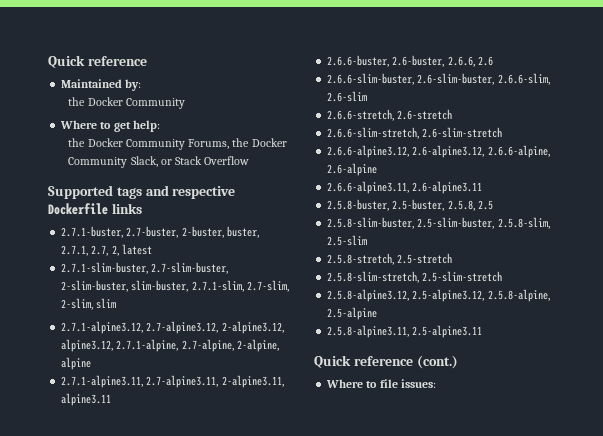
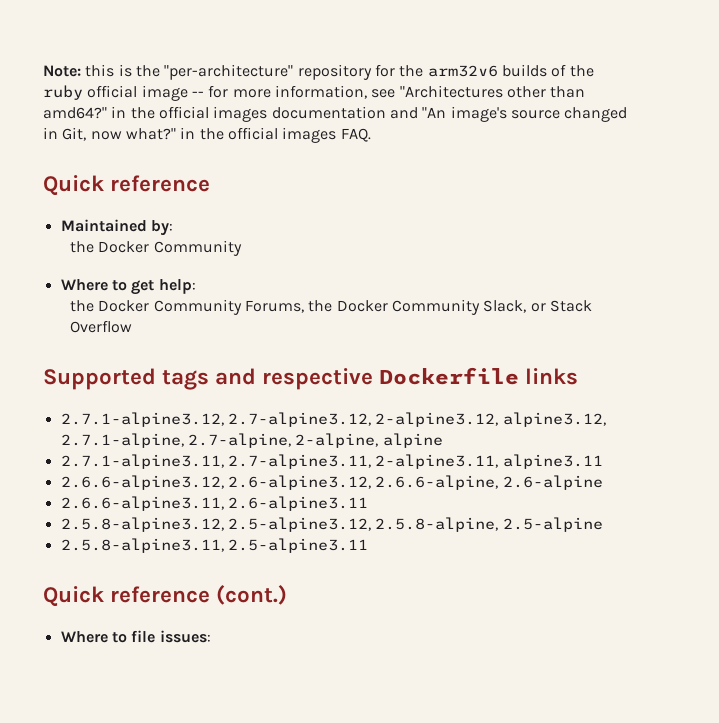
+ Note: this is the "per-architecture" repository for the arm32v6 builds of the ruby official image -- for more information, see "Architectures other than amd64?" in the official images documentation and "An image's source changed in Git, now what?" in the official images FAQ.
- 2.7.1-buster, 2.7-buster, 2-buster, buster, 2.7.1, 2.7, 2, latest
- 2.7.1-slim-buster, 2.7-slim-buster, 2-slim-buster, slim-buster, 2.7.1-slim, 2.7-slim, 2-slim, slim
- 2.6.6-buster, 2.6-buster, 2.6.6, 2.6
- 2.6.6-slim-buster, 2.6-slim-buster, 2.6.6-slim, 2.6-slim
- 2.6.6-stretch, 2.6-stretch
- 2.6.6-slim-stretch, 2.6-slim-stretch
- 2.5.8-buster, 2.5-buster, 2.5.8, 2.5
- 2.5.8-slim-buster, 2.5-slim-buster, 2.5.8-slim, 2.5-slim
- 2.5.8-stretch, 2.5-stretch
- 2.5.8-slim-stretch, 2.5-slim-stretch

